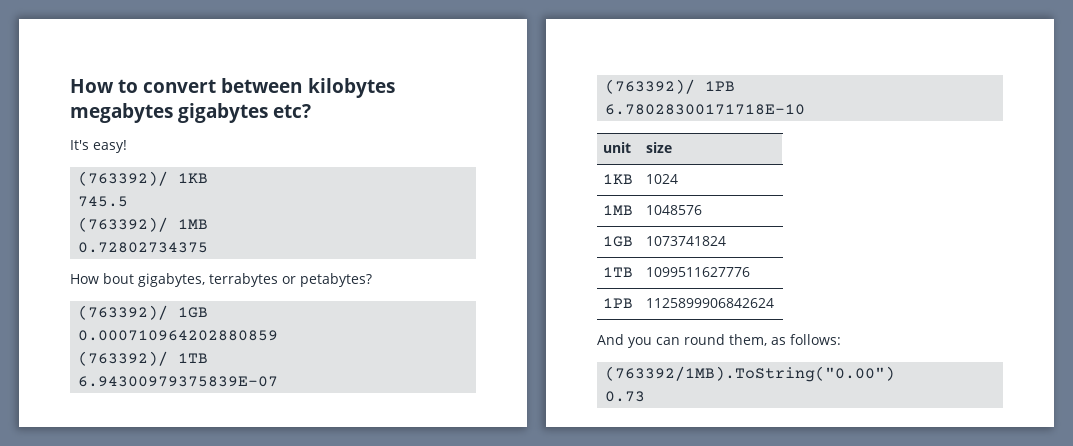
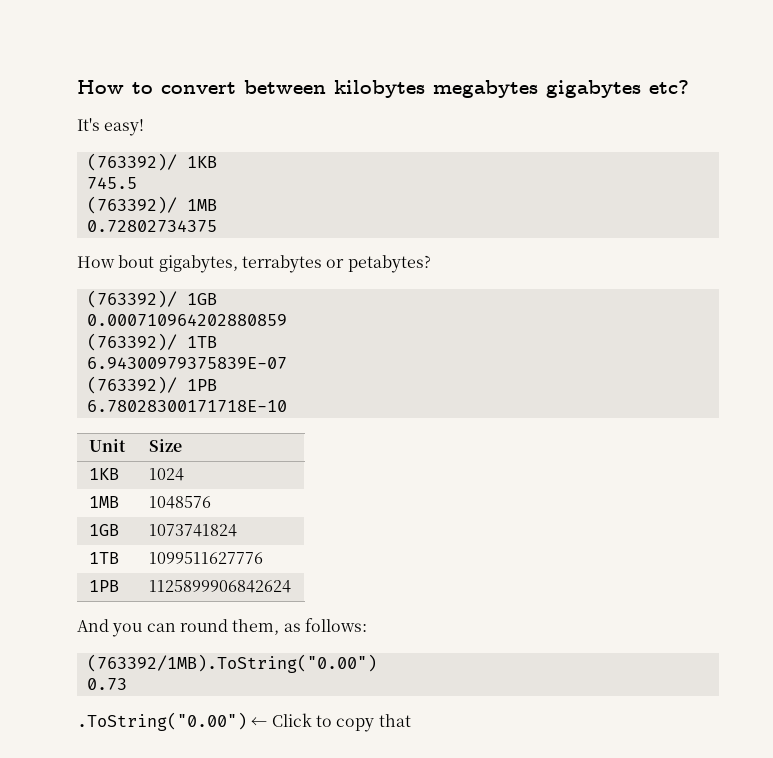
- unit | size
+ Unit | Size
+ .ToString("0.00") ← Click to copy that

